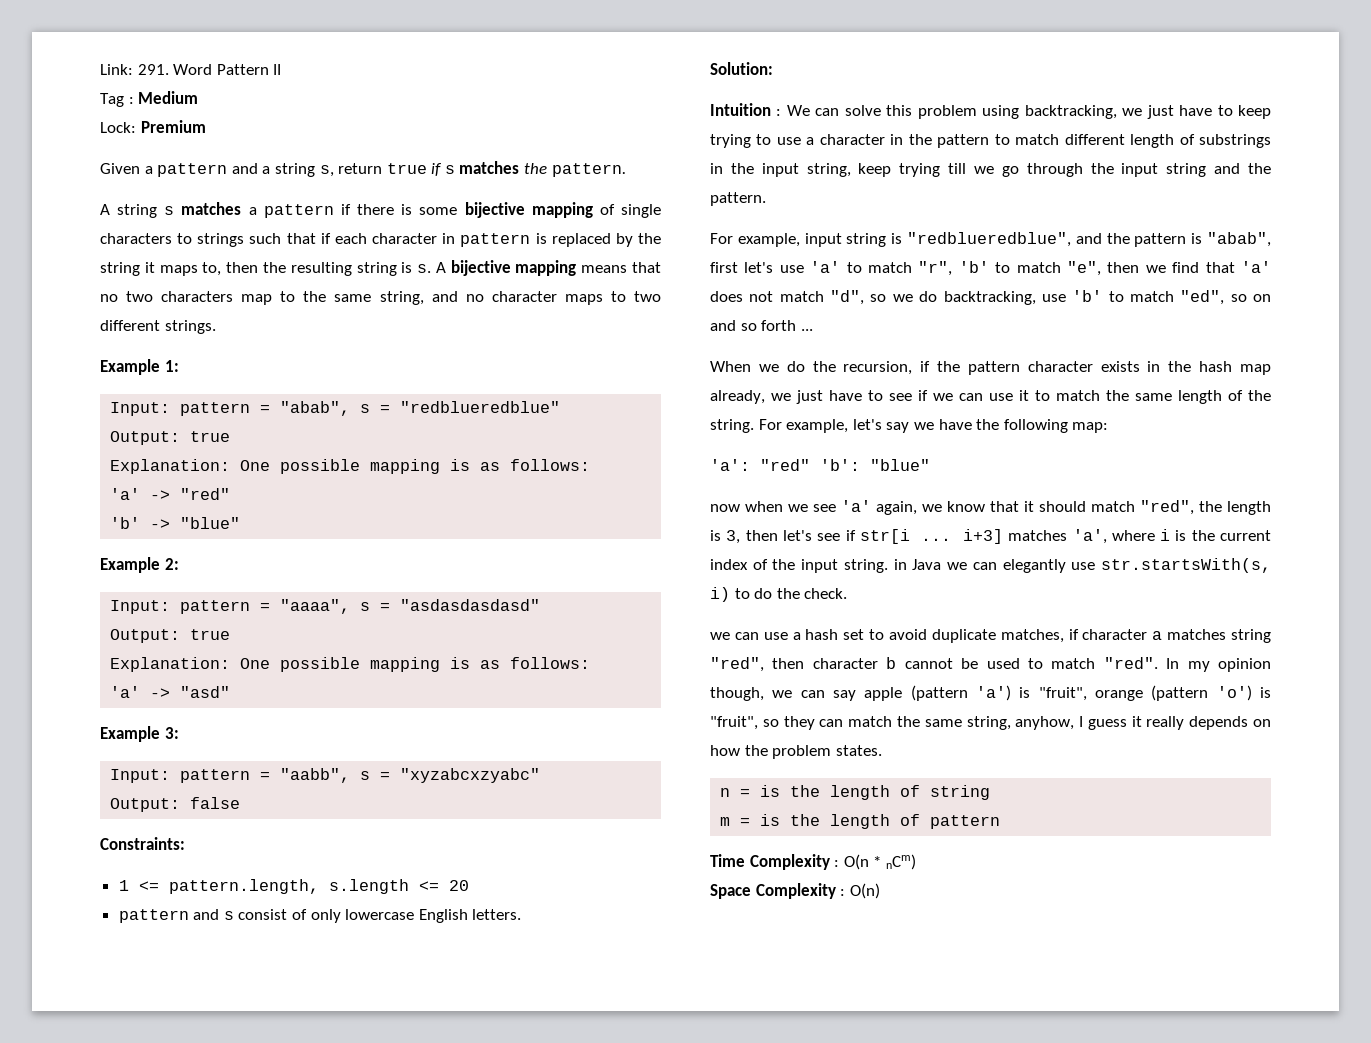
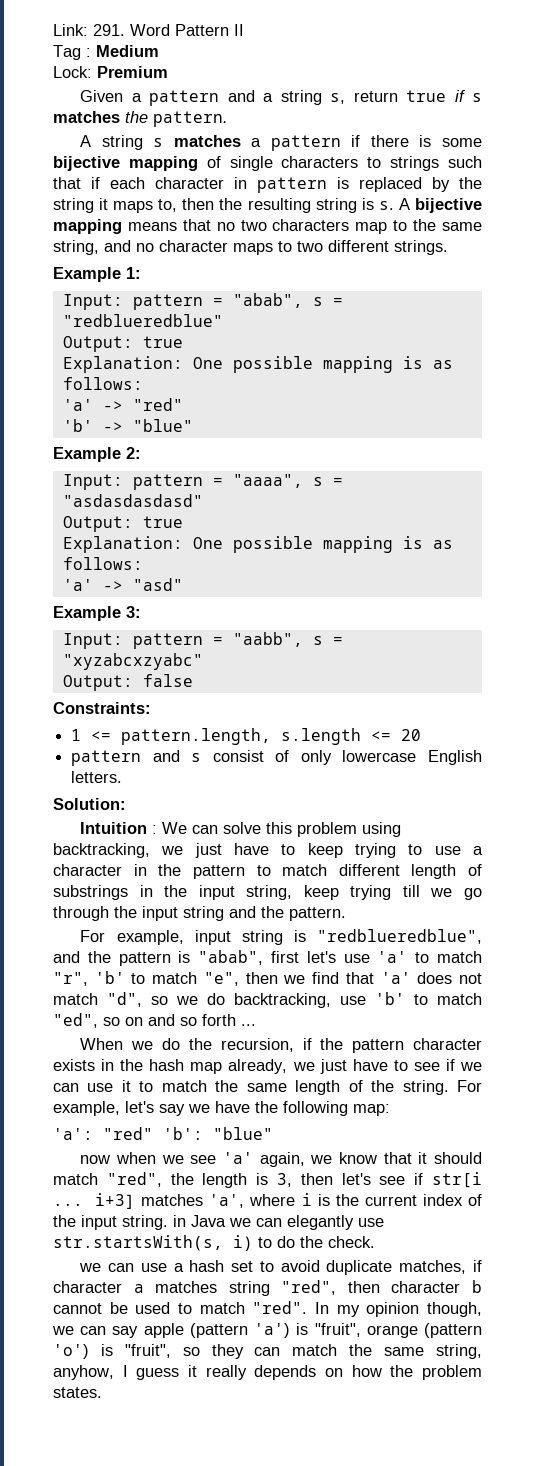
- n = is the length of string
- m = is the length of pattern
- Time Complexity : O(n * nCm)
- Space Complexity : O(n)

